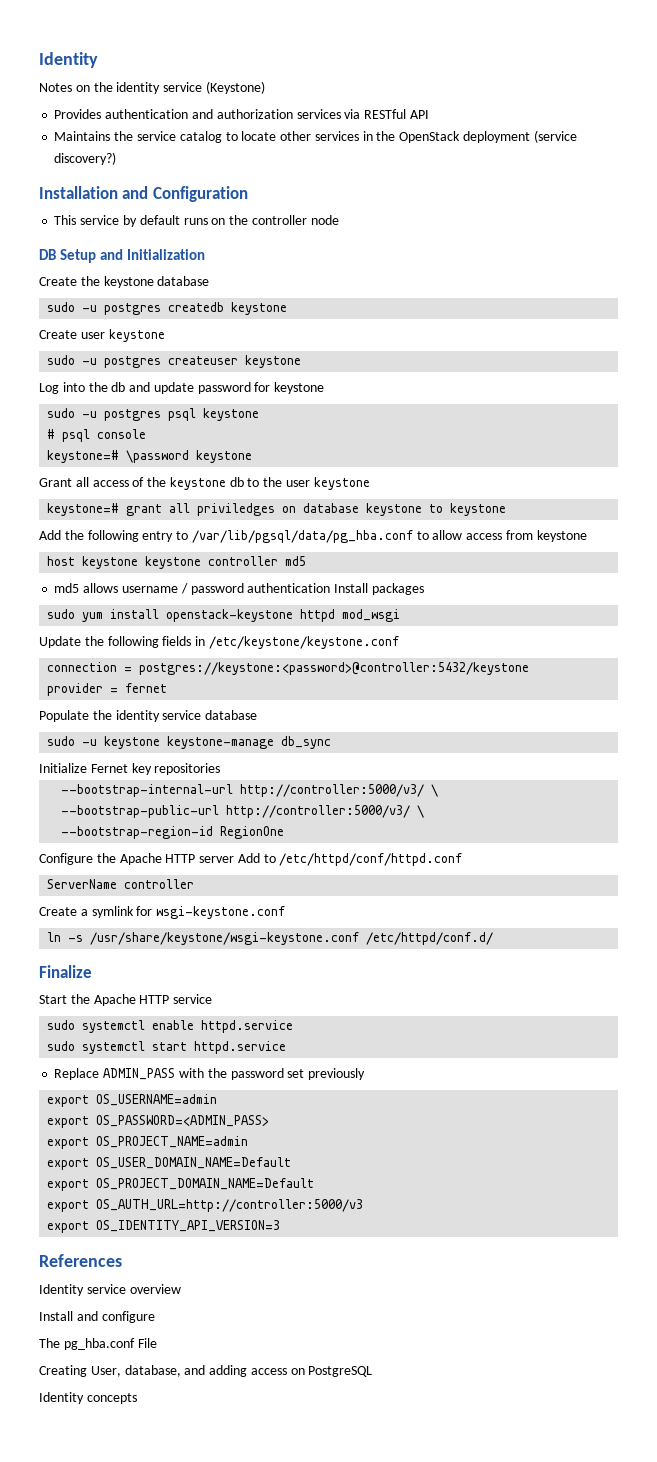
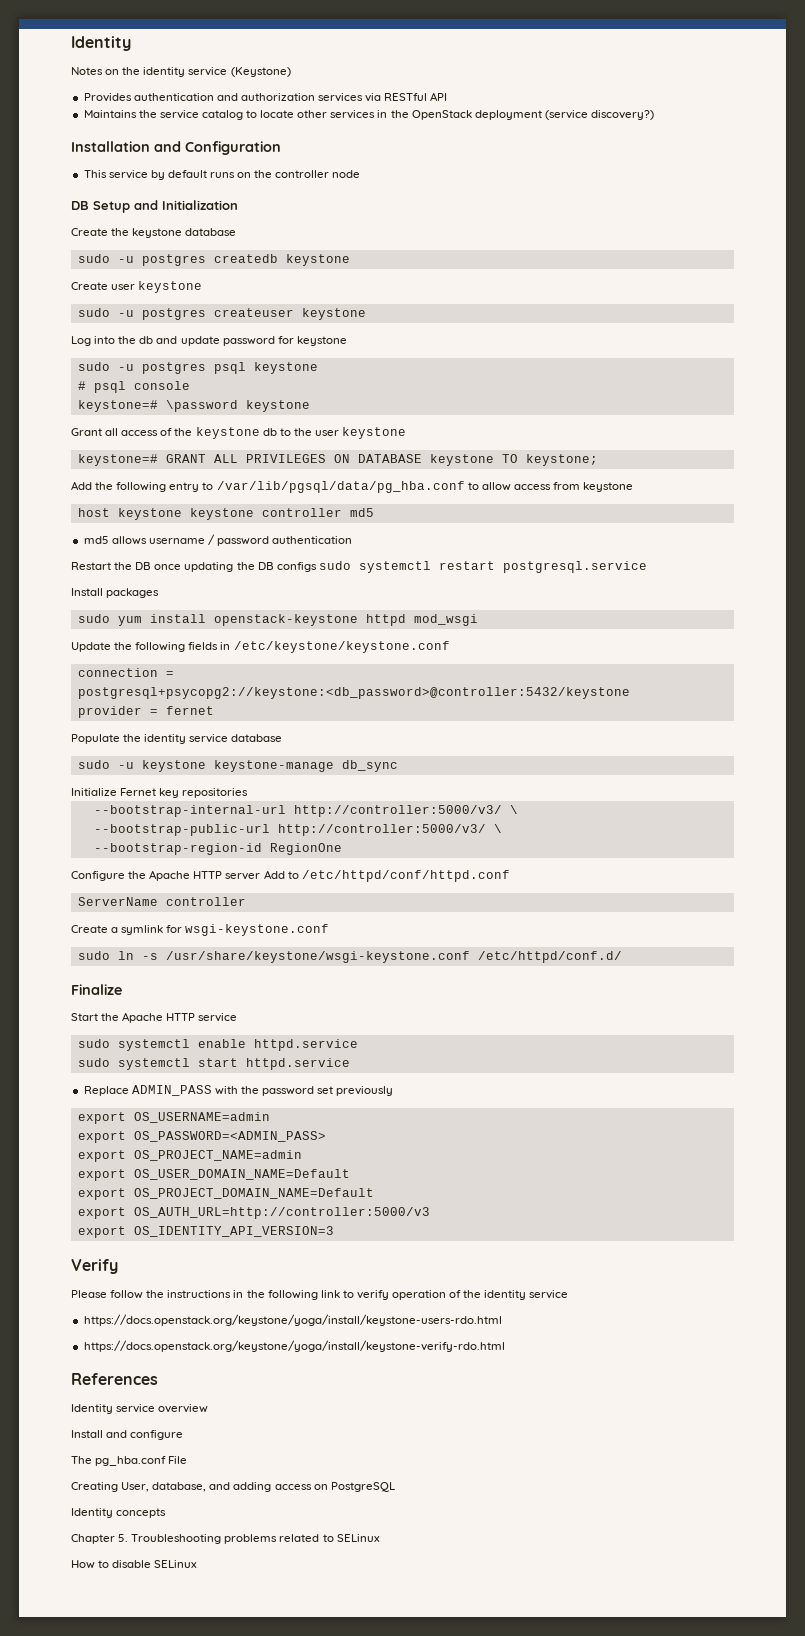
- keystone=# grant all priviledges on database keystone to keystone
+ keystone=# GRANT ALL PRIVILEGES ON DATABASE keystone TO keystone;
- md5 allows username / password authentication Install packages
+ md5 allows username / password authentication
+ Restart the DB once updating the DB configs sudo systemctl restart postgresql.service
+ Install packages
- connection = postgres://keystone:<password>@controller:5432/keystone
+ connection = postgresql+psycopg2://keystone:<db_password>@controller:5432/keystone
- ln -s /usr/share/keystone/wsgi-keystone.conf /etc/httpd/conf.d/
+ sudo ln -s /usr/share/keystone/wsgi-keystone.conf /etc/httpd/conf.d/
+ Verify
+ Please follow the instructions in the following link to verify operation of the identity service
+ https://docs.openstack.org/keystone/yoga/install/keystone-users-rdo.html
+ https://docs.openstack.org/keystone/yoga/install/keystone-verify-rdo.html
+ Chapter 5. Troubleshooting problems related to SELinux
+ How to disable SELinux

